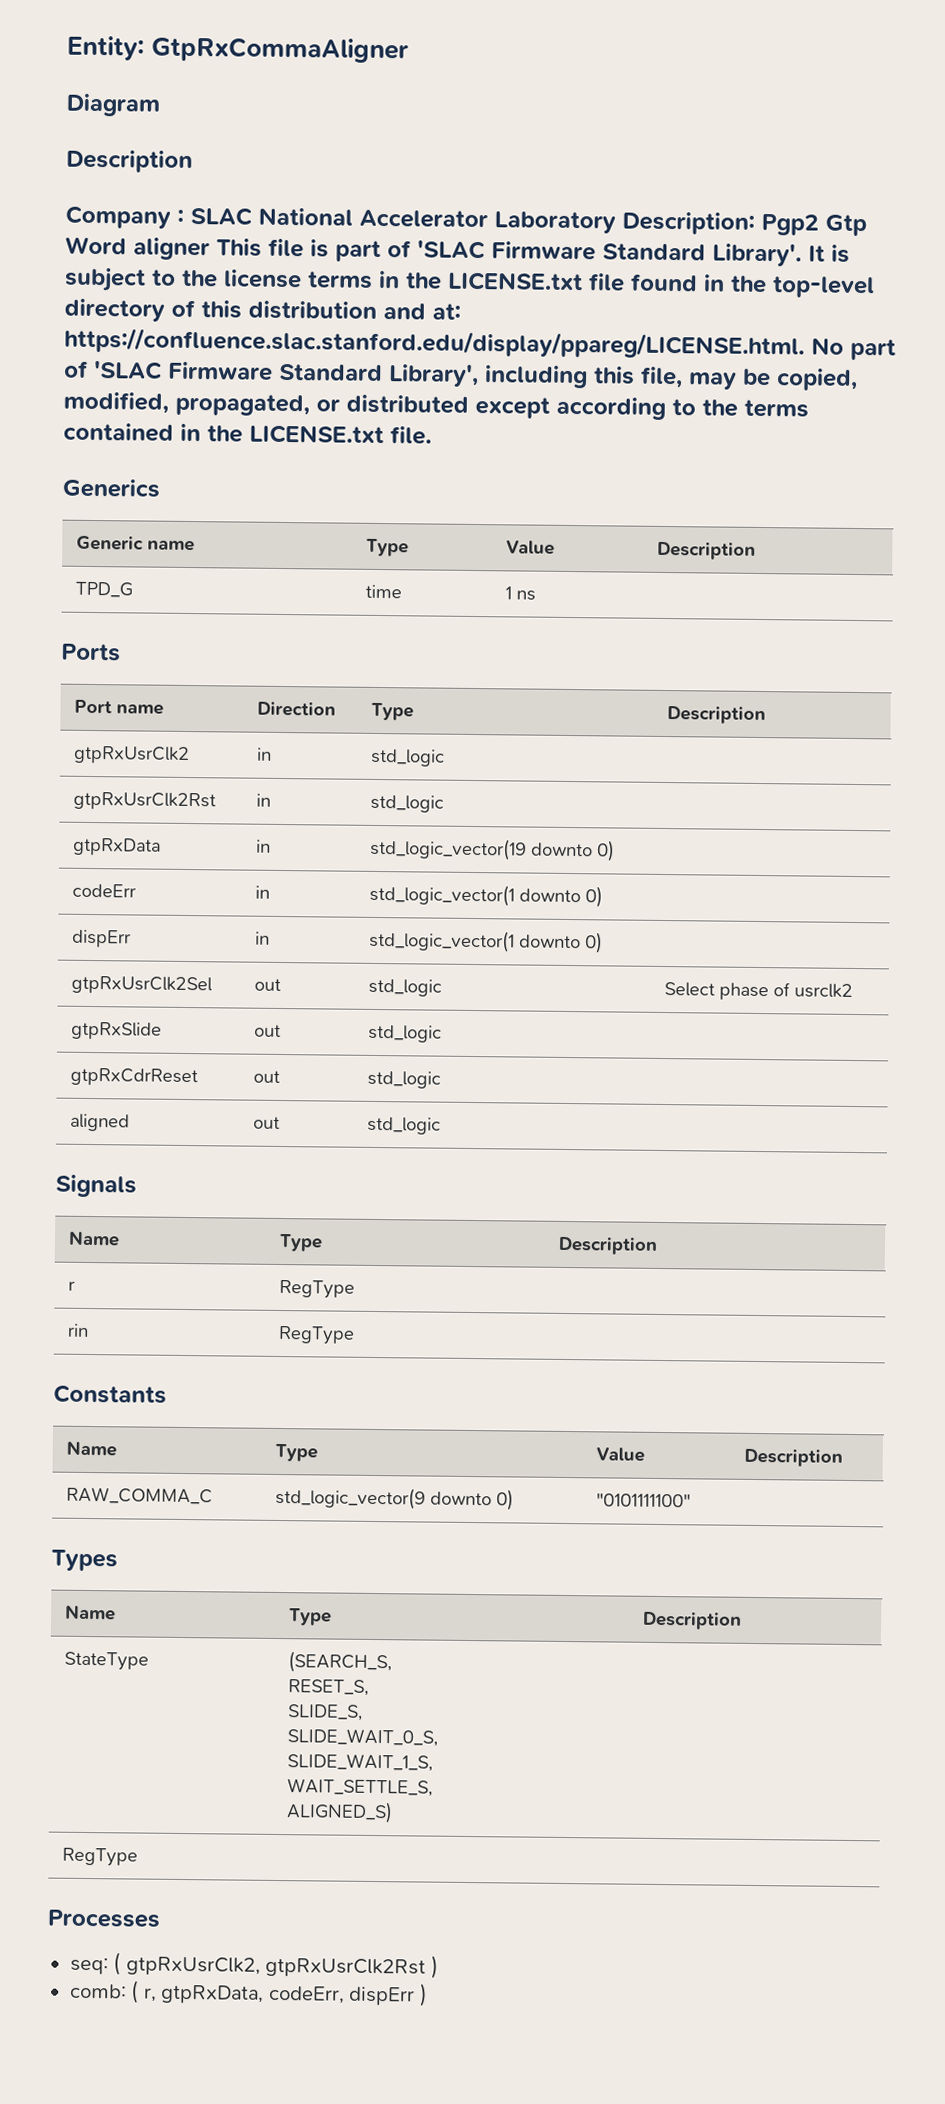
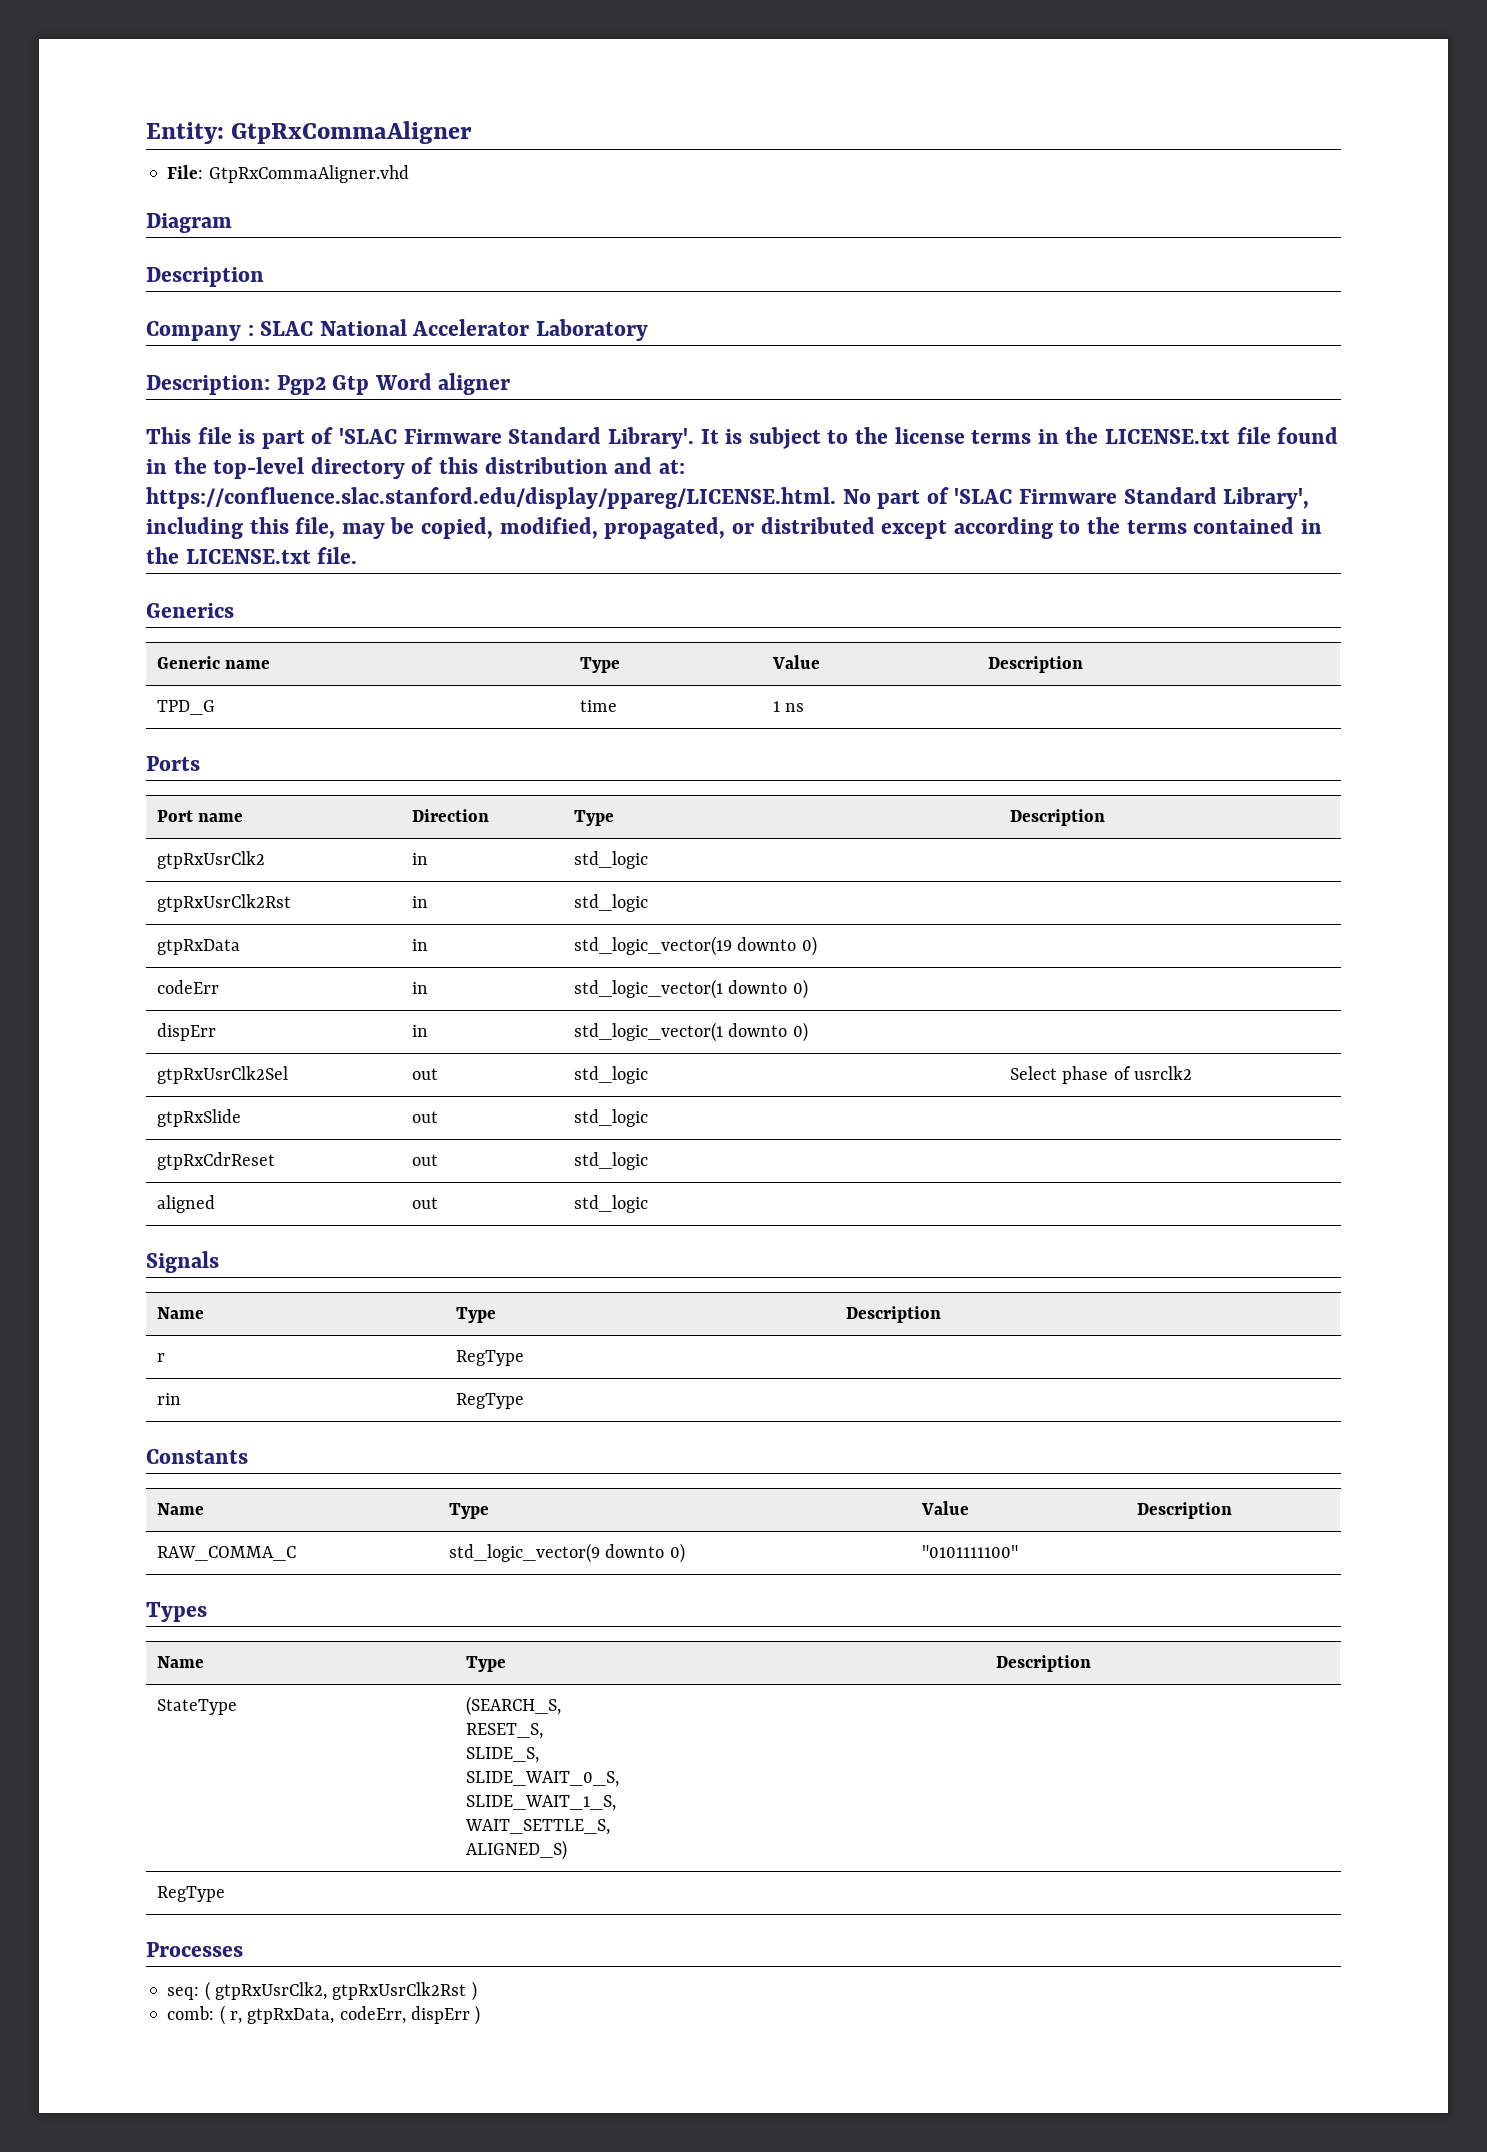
+ File: GtpRxCommaAligner.vhd
- Company : SLAC National Accelerator Laboratory Description: Pgp2 Gtp Word aligner This file is part of 'SLAC Firmware Standard Library'.
+ Company : SLAC National Accelerator Laboratory
+ Description: Pgp2 Gtp Word aligner
+ This file is part of 'SLAC Firmware Standard Library'.

